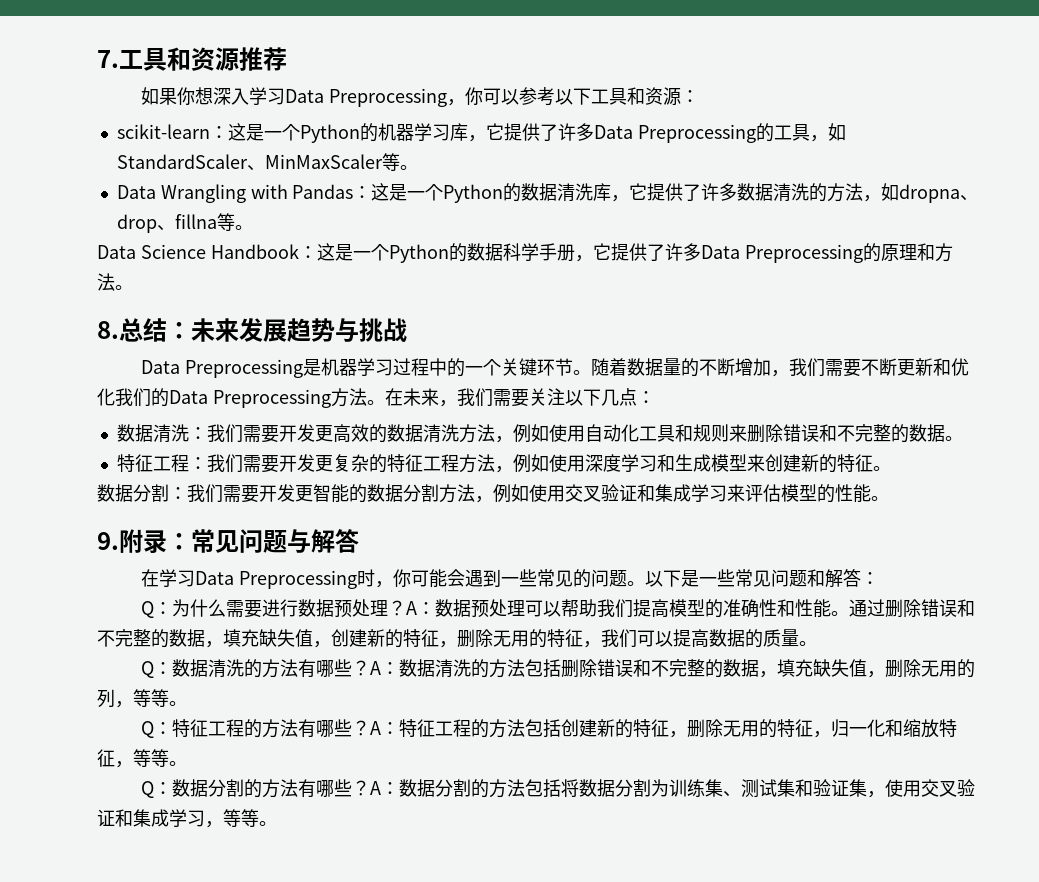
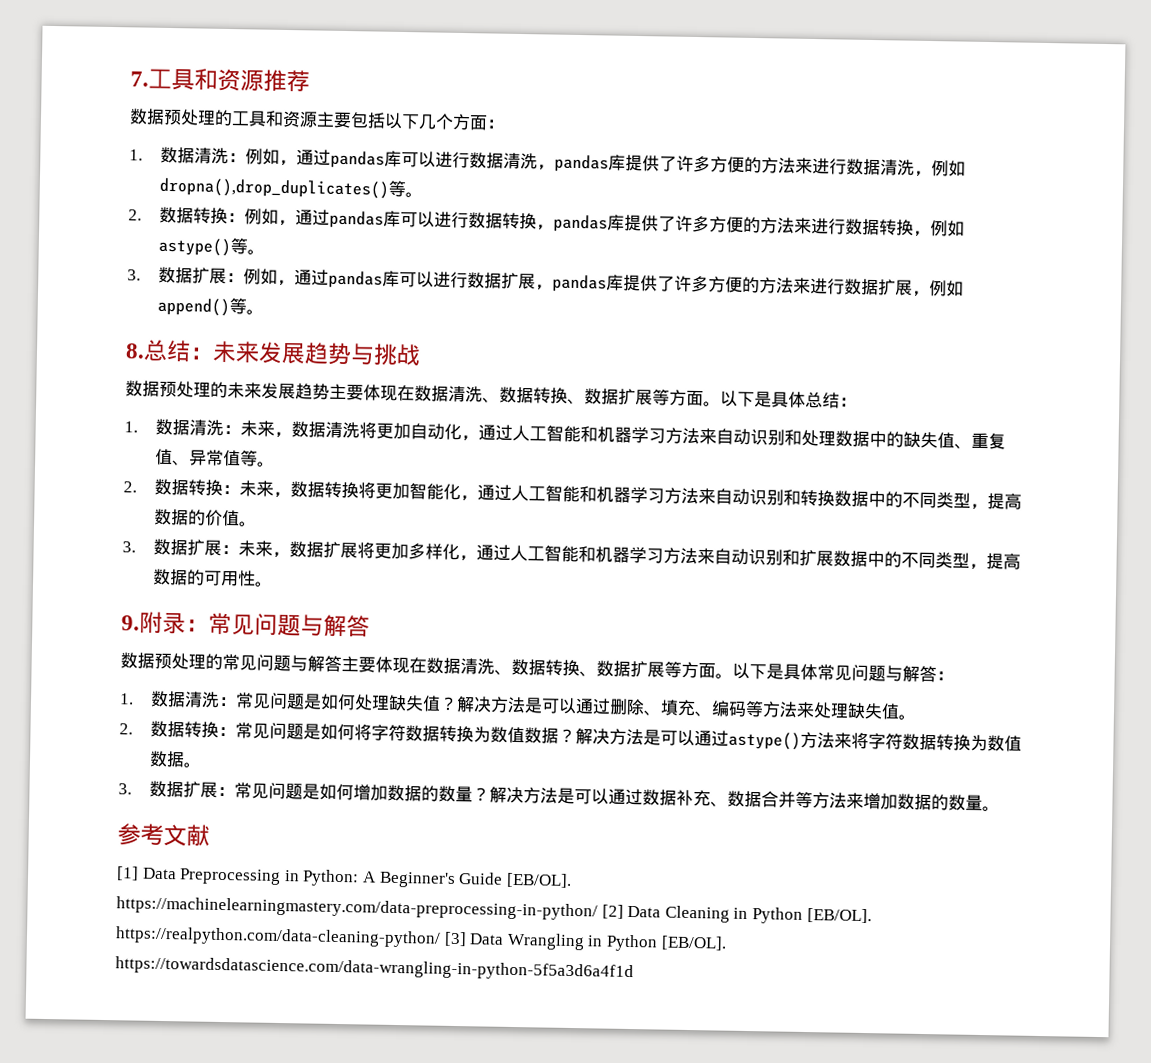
- 如果你想深入学习Data Preprocessing，你可以参考以下工具和资源：
- scikit-learn：这是一个Python的机器学习库，它提供了许多Data Preprocessing的工具，如StandardScaler、MinMaxScaler等。
- Data Wrangling with Pandas：这是一个Python的数据清洗库，它提供了许多数据清洗的方法，如dropna、drop、fillna等。
- Data Science Handbook：这是一个Python的数据科学手册，它提供了许多Data Preprocessing的原理和方法。
+ 数据预处理的工具和资源主要包括以下几个方面：
+ 1.数据清洗：例如，通过pandas库可以进行数据清洗，pandas库提供了许多方便的方法来进行数据清洗，例如dropna(),drop_duplicates()等。
+ 2.数据转换：例如，通过pandas库可以进行数据转换，pandas库提供了许多方便的方法来进行数据转换，例如astype()等。
+ 3.数据扩展：例如，通过pandas库可以进行数据扩展，pandas库提供了许多方便的方法来进行数据扩展，例如append()等。
- Data Preprocessing是机器学习过程中的一个关键环节。随着数据量的不断增加，我们需要不断更新和优化我们的Data Preprocessing方法。在未来，我们需要关注以下几点：
- 数据清洗：我们需要开发更高效的数据清洗方法，例如使用自动化工具和规则来删除错误和不完整的数据。
- 特征工程：我们需要开发更复杂的特征工程方法，例如使用深度学习和生成模型来创建新的特征。
- 数据分割：我们需要开发更智能的数据分割方法，例如使用交叉验证和集成学习来评估模型的性能。
+ 数据预处理的未来发展趋势主要体现在数据清洗、数据转换、数据扩展等方面。以下是具体总结：
+ 1.数据清洗：未来，数据清洗将更加自动化，通过人工智能和机器学习方法来自动识别和处理数据中的缺失值、重复值、异常值等。
+ 2.数据转换：未来，数据转换将更加智能化，通过人工智能和机器学习方法来自动识别和转换数据中的不同类型，提高数据的价值。
+ 3.数据扩展：未来，数据扩展将更加多样化，通过人工智能和机器学习方法来自动识别和扩展数据中的不同类型，提高数据的可用性。
- 在学习Data Preprocessing时，你可能会遇到一些常见的问题。以下是一些常见问题和解答：
- Q：为什么需要进行数据预处理？A：数据预处理可以帮助我们提高模型的准确性和性能。通过删除错误和不完整的数据，填充缺失值，创建新的特征，删除无用的特征，我们可以提高数据的质量。
- Q：数据清洗的方法有哪些？A：数据清洗的方法包括删除错误和不完整的数据，填充缺失值，删除无用的列，等等。
- Q：特征工程的方法有哪些？A：特征工程的方法包括创建新的特征，删除无用的特征，归一化和缩放特征，等等。
- Q：数据分割的方法有哪些？A：数据分割的方法包括将数据分割为训练集、测试集和验证集，使用交叉验证和集成学习，等等。
+ 数据预处理的常见问题与解答主要体现在数据清洗、数据转换、数据扩展等方面。以下是具体常见问题与解答：
+ 1.数据清洗：常见问题是如何处理缺失值？解决方法是可以通过删除、填充、编码等方法来处理缺失值。
+ 2.数据转换：常见问题是如何将字符数据转换为数值数据？解决方法是可以通过astype()方法来将字符数据转换为数值数据。
+ 3.数据扩展：常见问题是如何增加数据的数量？解决方法是可以通过数据补充、数据合并等方法来增加数据的数量。
+ 参考文献
+ [1] Data Preprocessing in Python: A Beginner's Guide [EB/OL]. https://machinelearningmastery.com/data-preprocessing-in-python/ [2] Data Cleaning in Python [EB/OL]. https://realpython.com/data-cleaning-python/ [3] Data Wrangling in Python [EB/OL]. https://towardsdatascience.com/data-wrangling-in-python-5f5a3d6a4f1d

